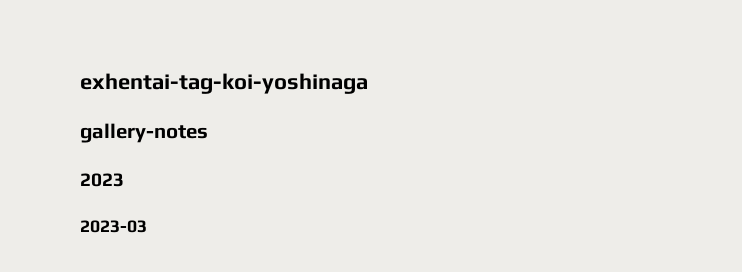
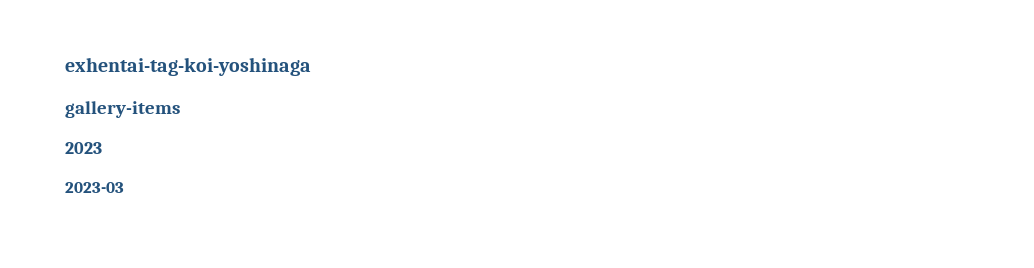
- gallery-notes
+ gallery-items

